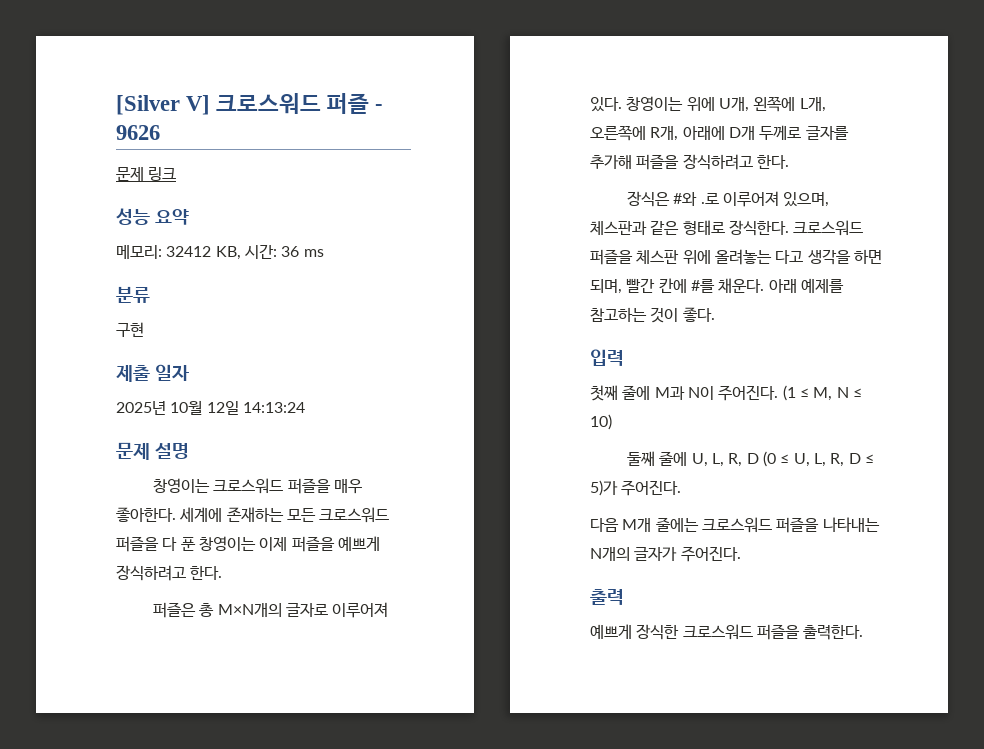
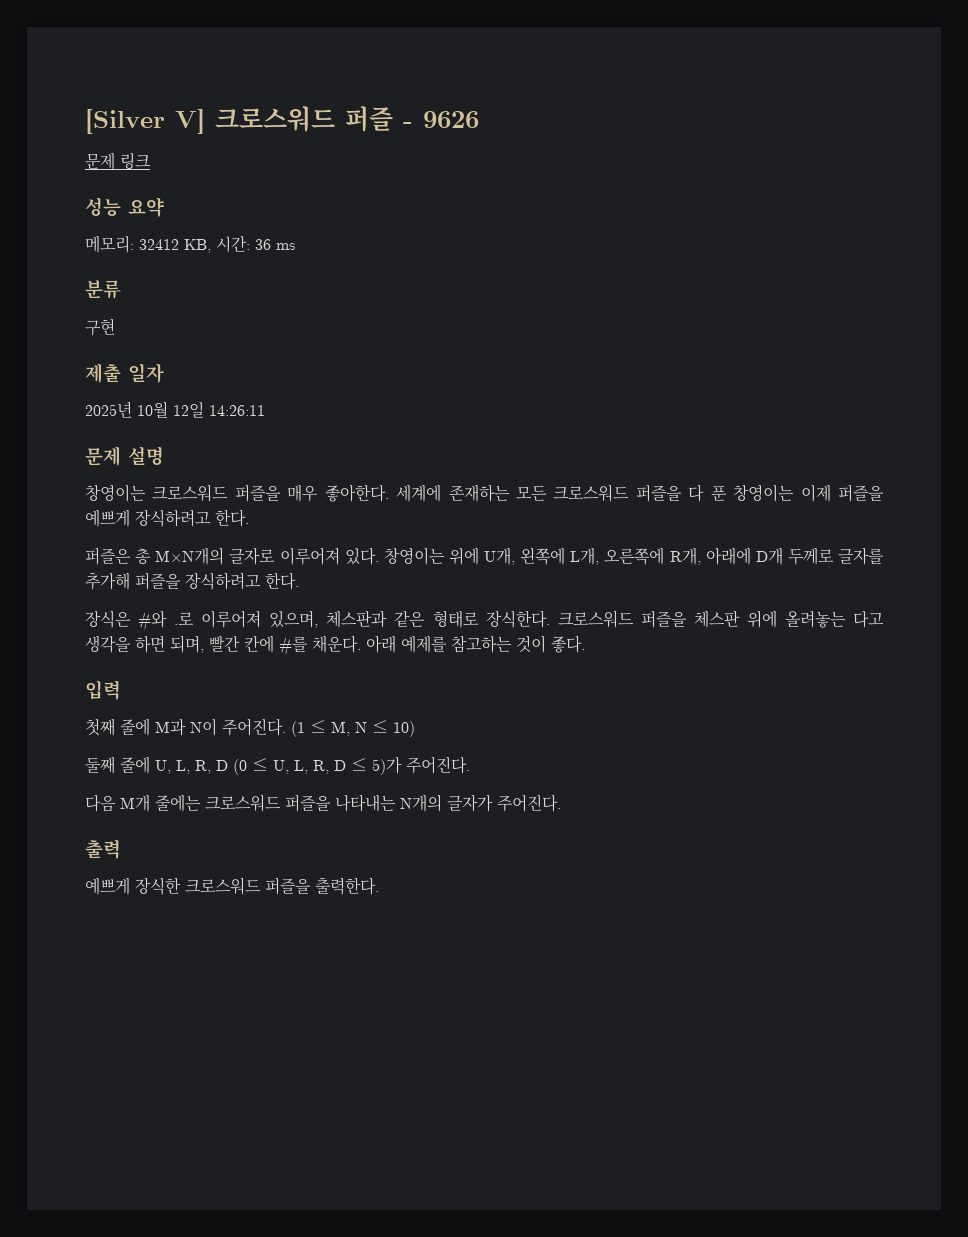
- 2025년 10월 12일 14:13:24
+ 2025년 10월 12일 14:26:11

